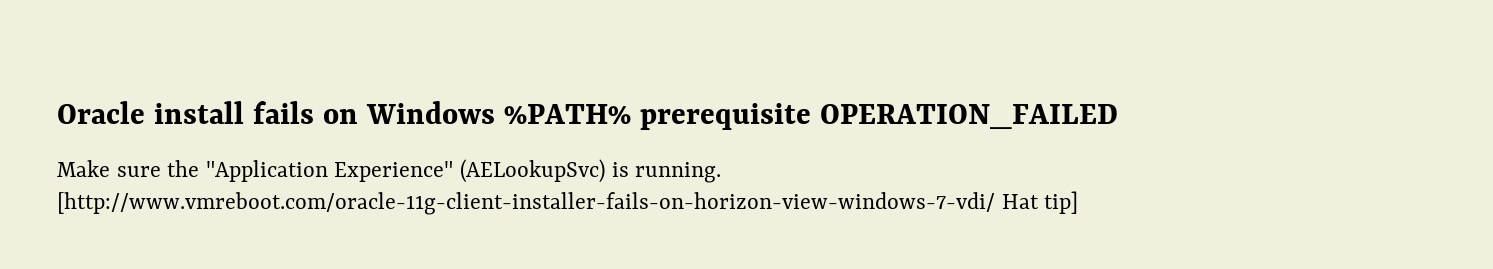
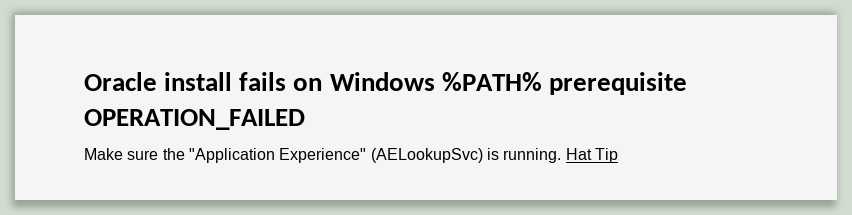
- [http://www.vmreboot.com/oracle-11g-client-installer-fails-on-horizon-view-windows-7-vdi/ Hat tip]
+ Hat Tip

